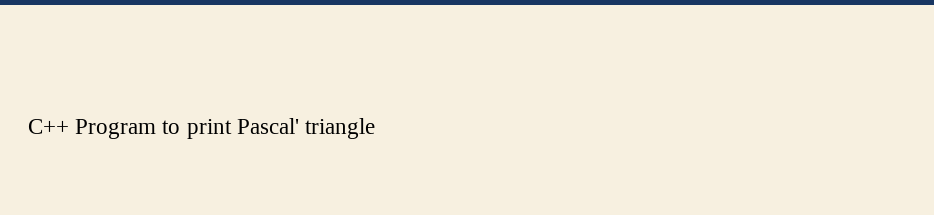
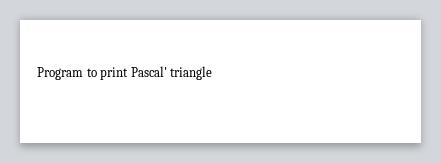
- C++ Program to print Pascal' triangle
+ Program to print Pascal' triangle

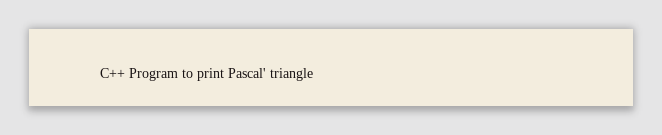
- Program to print Pascal' triangle
+ C++ Program to print Pascal' triangle

